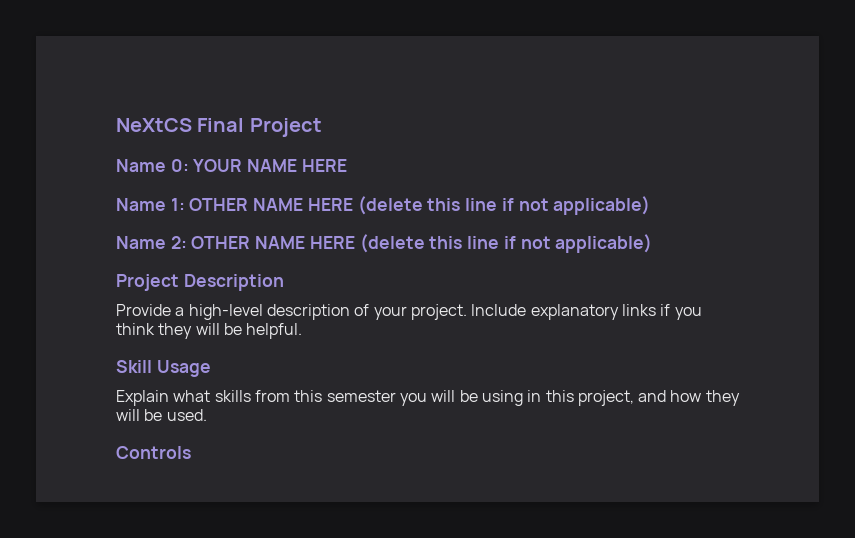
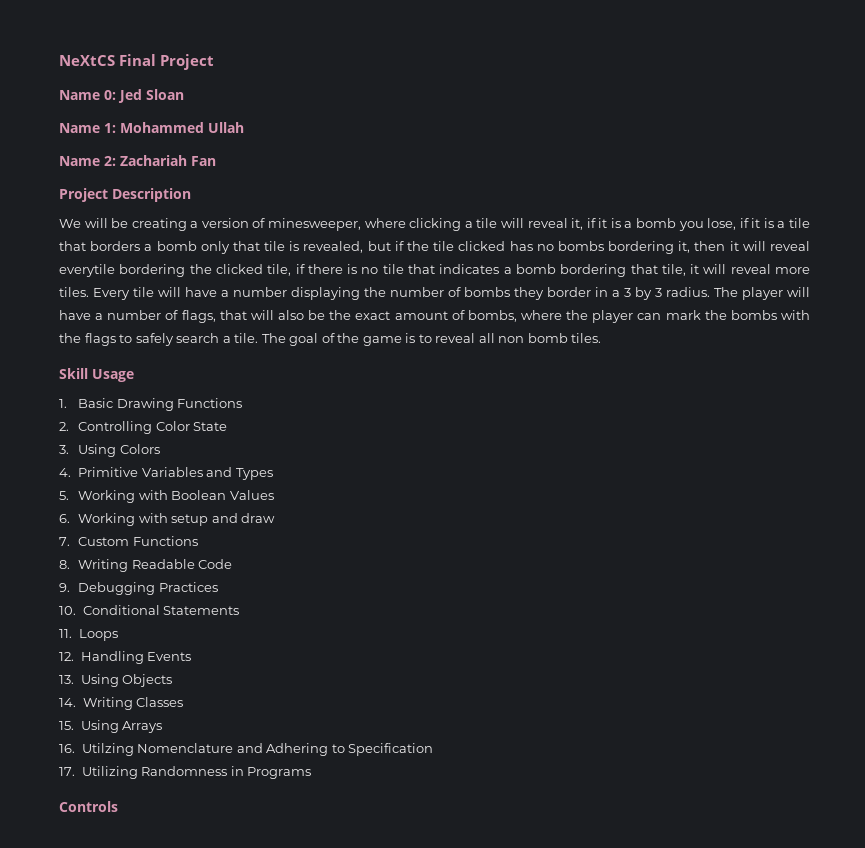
- Name 0: YOUR NAME HERE
+ Name 0: Jed Sloan
- Name 1: OTHER NAME HERE (delete this line if not applicable)
- Name 2: OTHER NAME HERE (delete this line if not applicable)
+ Name 1: Mohammed Ullah
+ Name 2: Zachariah Fan
  Project Description
- Provide a high-level description of your project. Include explanatory links if you think they will be helpful.
+ We will be creating a version of minesweeper, where clicking a tile will reveal it, if it is a bomb you lose, if it is a tile that borders a bomb only that tile is revealed, but if the tile clicked has no bombs bordering it, then it will reveal everytile bordering the clicked tile, if there is no tile that indicates a bomb bordering that tile, it will reveal more tiles. Every tile will have a number displaying the number of bombs they border in a 3 by 3 radius. The player will have a number of flags, that will also be the exact amount of bombs, where the player can mark the bombs with the flags to safely search a tile. The goal of the game is to reveal all non bomb tiles.
  Skill Usage
- Explain what skills from this semester you will be using in this project, and how they will be used.
+ 1. Basic Drawing Functions
+ 2. Controlling Color State
+ 3. Using Colors
+ 4. Primitive Variables and Types
+ 5. Working with Boolean Values
+ 6. Working with setup and draw
+ 7. Custom Functions
+ 8. Writing Readable Code
+ 9. Debugging Practices
+ 10. Conditional Statements
+ 11. Loops
+ 12. Handling Events
+ 13. Using Objects
+ 14. Writing Classes
+ 15. Using Arrays
+ 16. Utilzing Nomenclature and Adhering to Specification
+ 17. Utilizing Randomness in Programs

